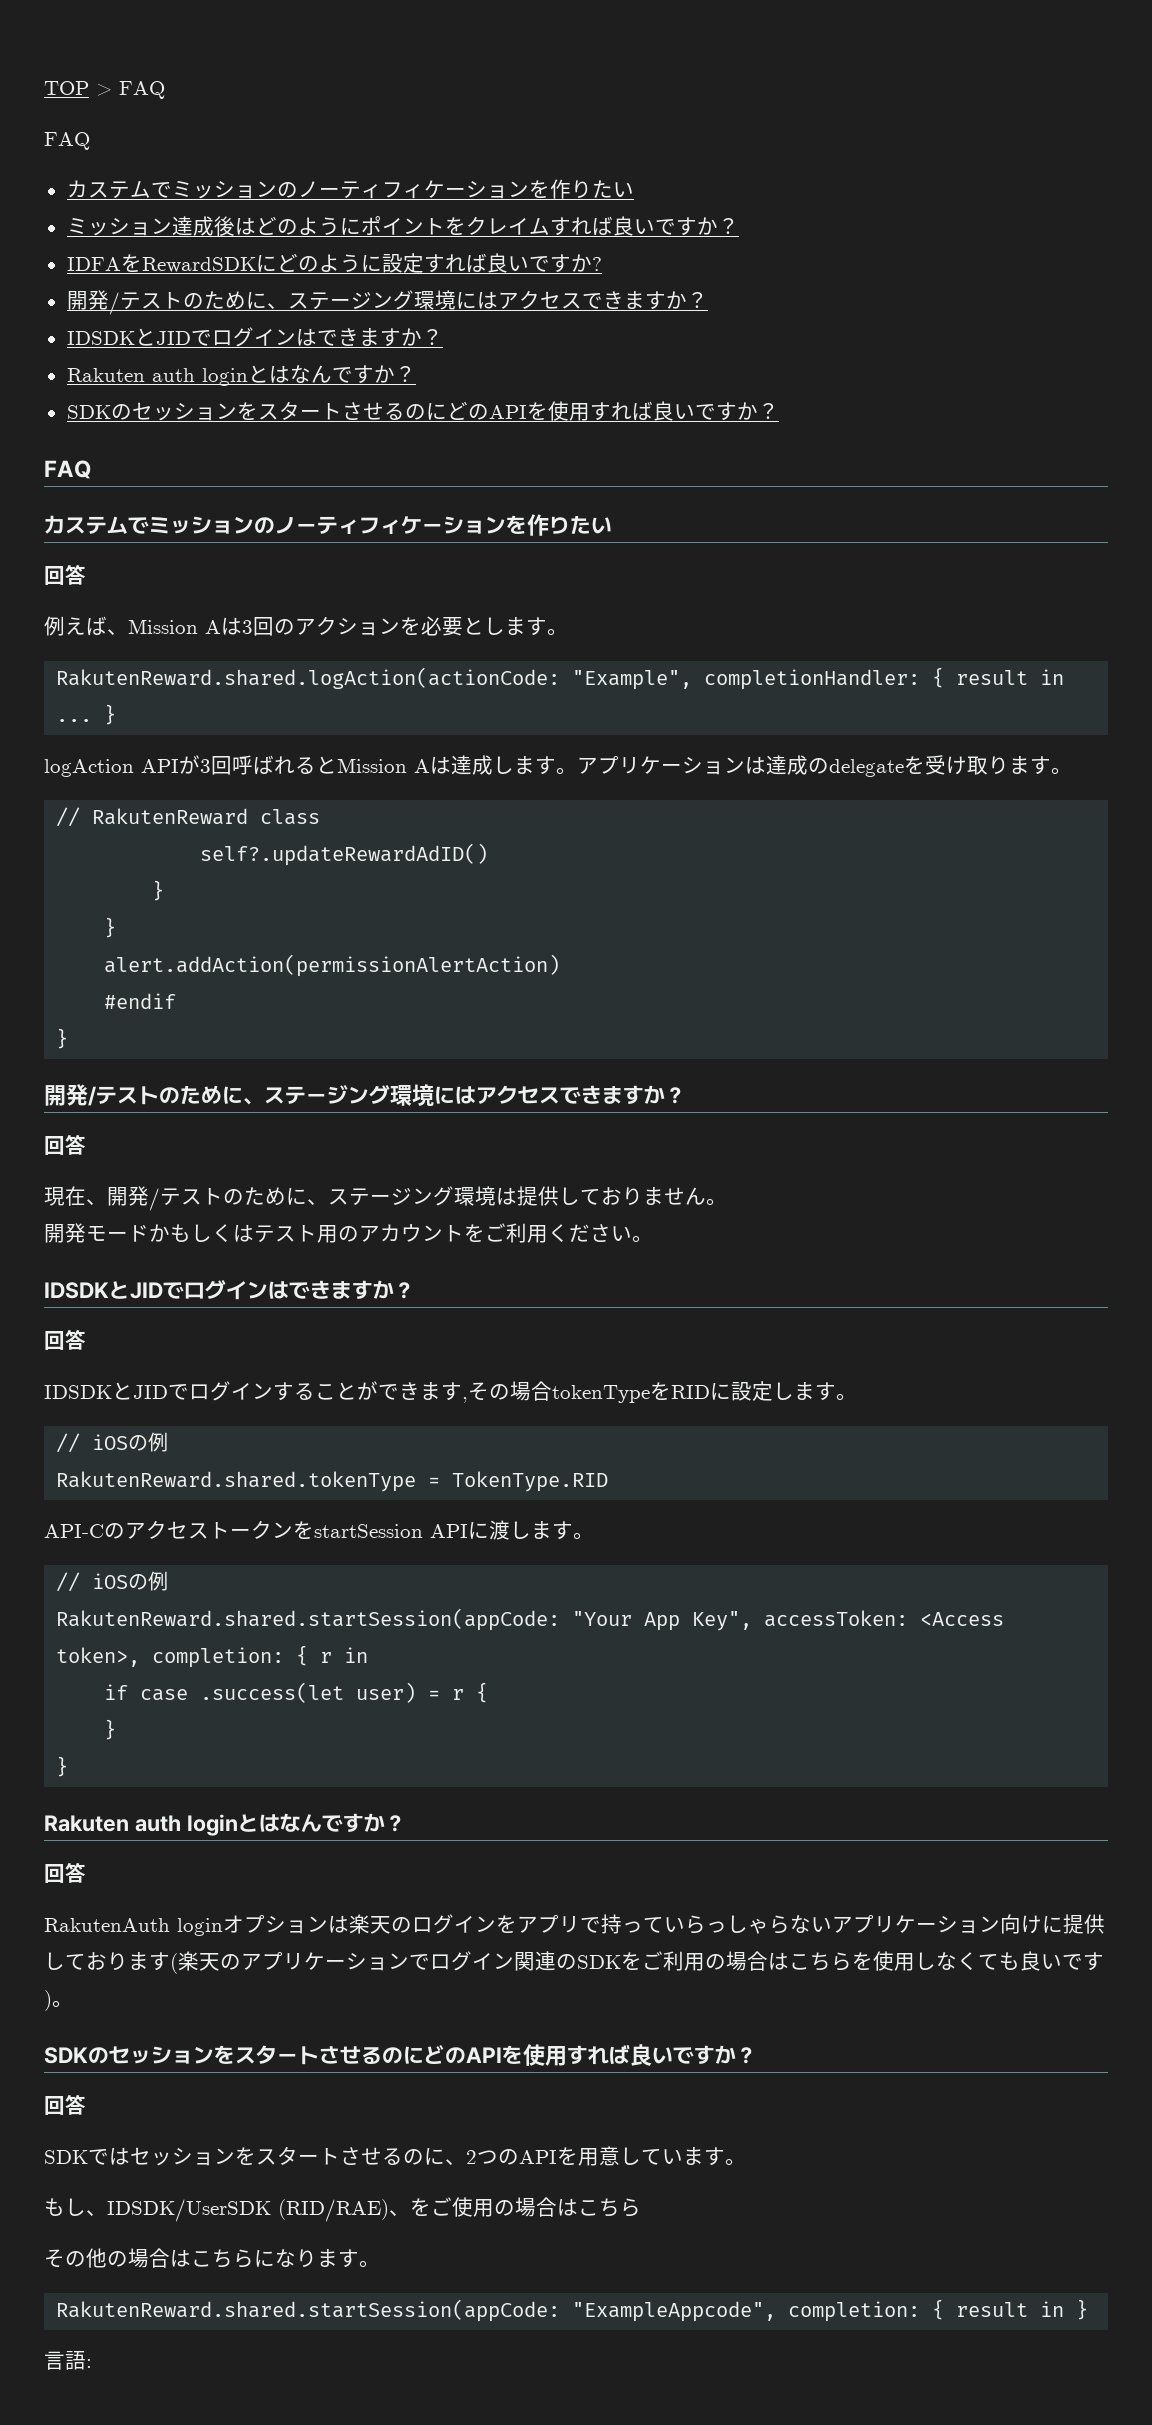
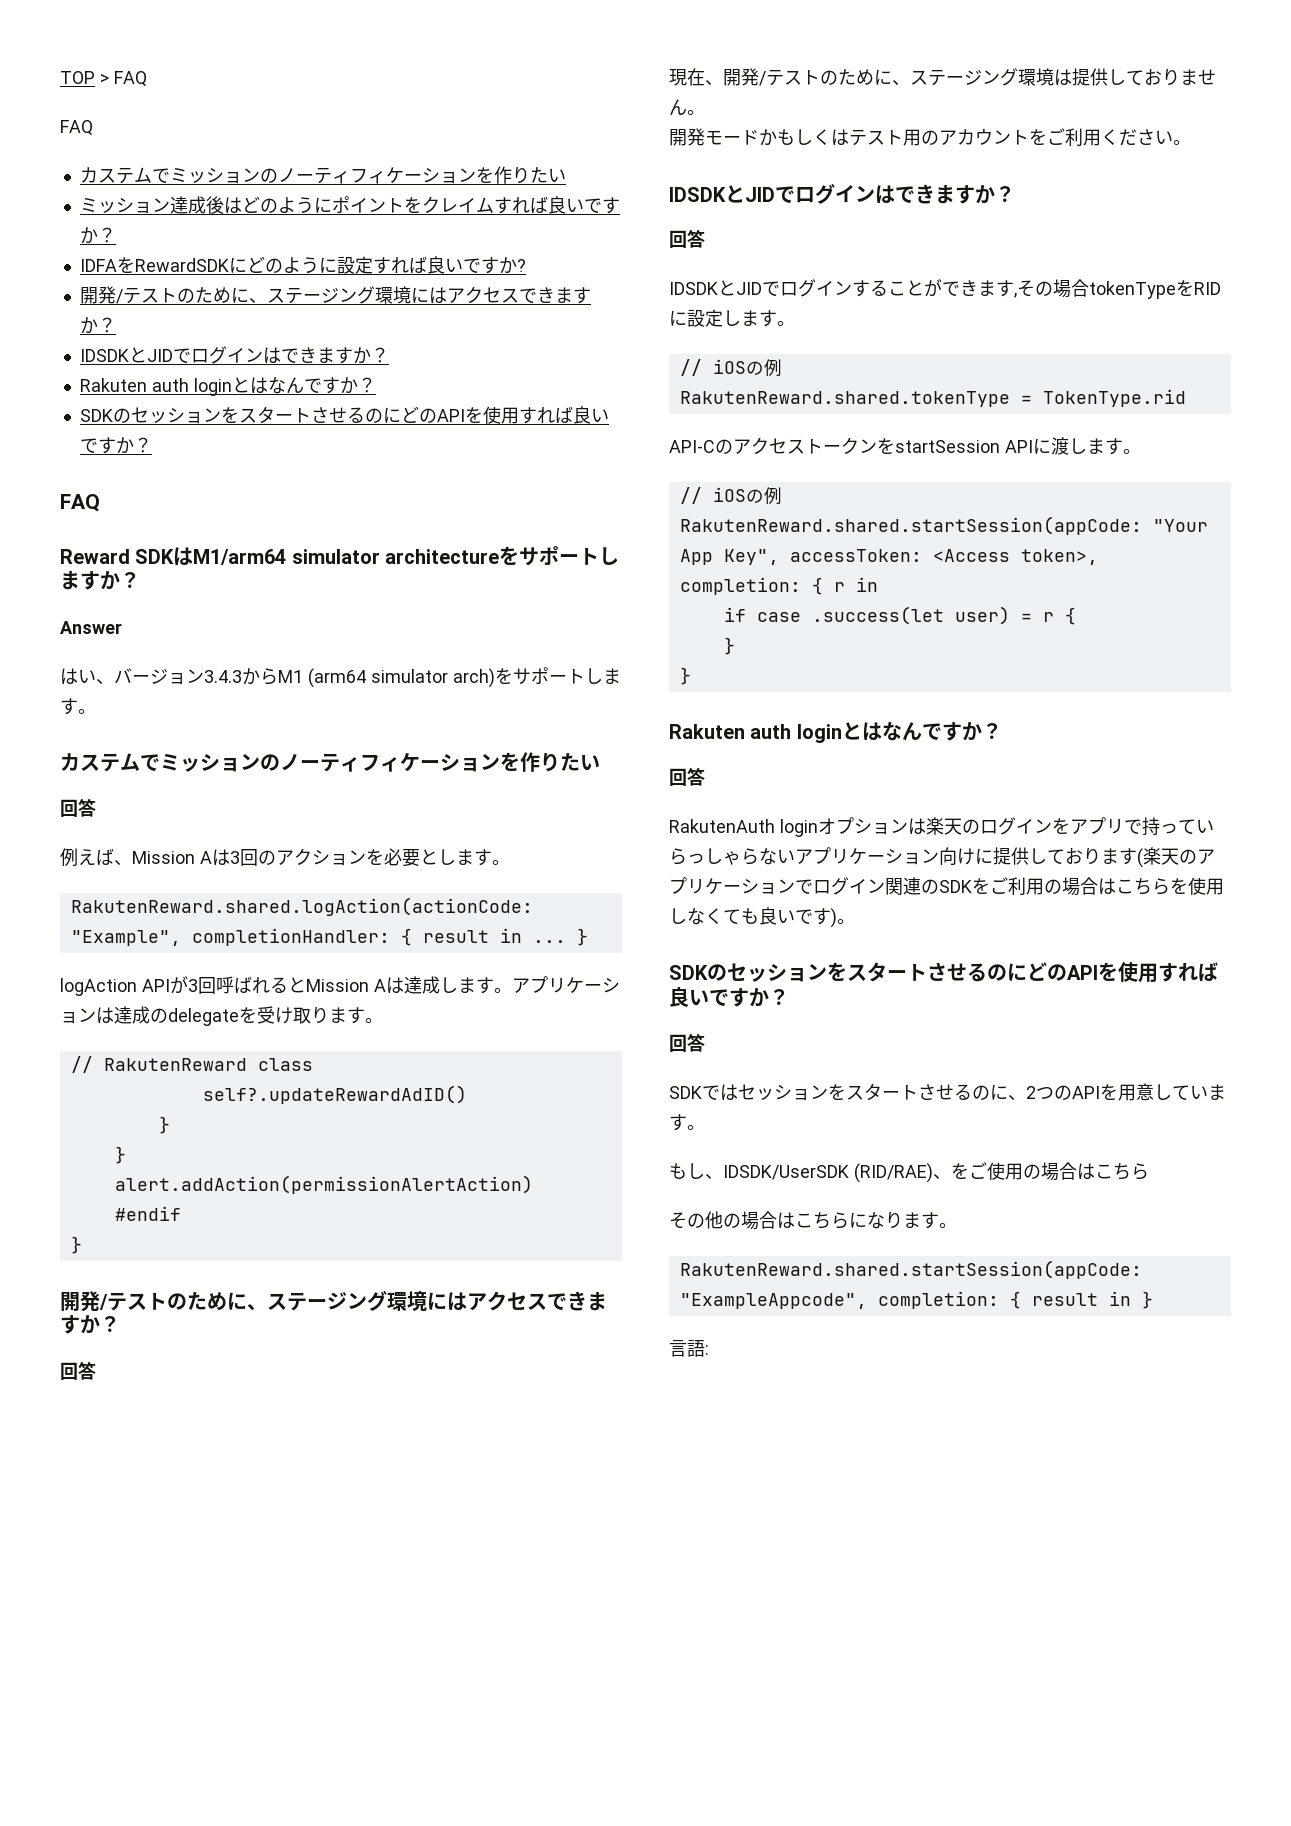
+ Reward SDKはM1/arm64 simulator architectureをサポートしますか？
+ Answer
+ はい、バージョン3.4.3からM1 (arm64 simulator arch)をサポートします。
- RakutenReward.shared.tokenType = TokenType.RID
+ RakutenReward.shared.tokenType = TokenType.rid

